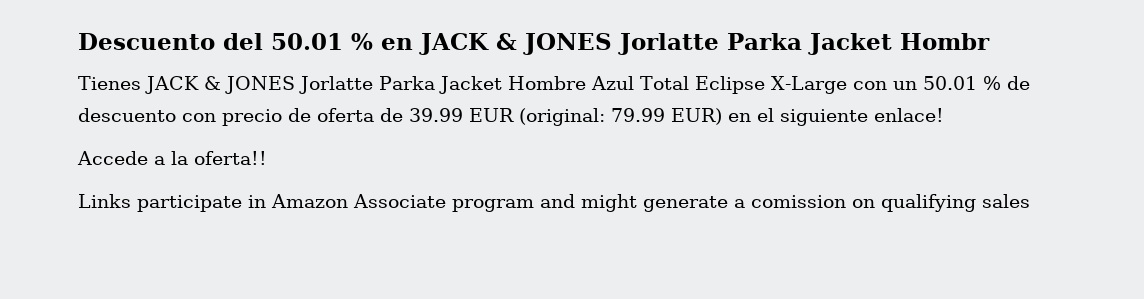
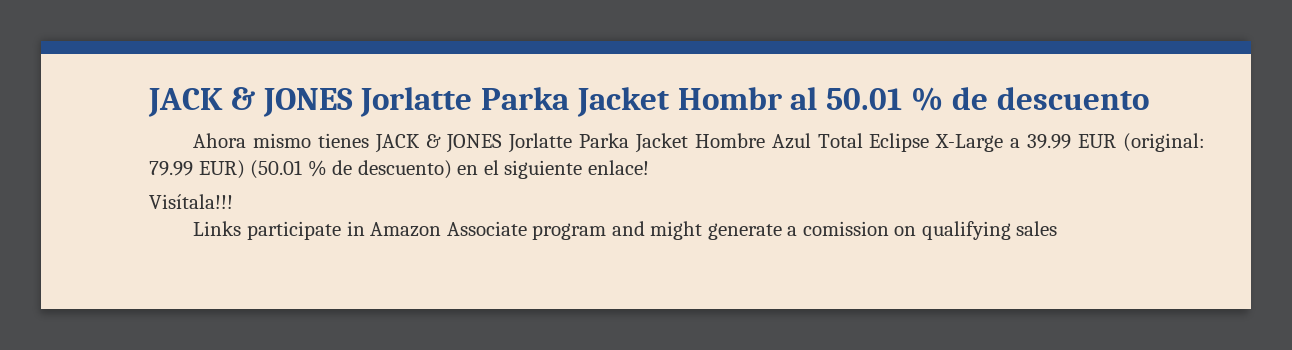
- Descuento del 50.01 % en JACK & JONES Jorlatte Parka Jacket Hombr
- Tienes JACK & JONES Jorlatte Parka Jacket Hombre Azul Total Eclipse X-Large con un 50.01 % de descuento con precio de oferta de 39.99 EUR (original: 79.99 EUR) en el siguiente enlace!
+ JACK & JONES Jorlatte Parka Jacket Hombr al 50.01 % de descuento
+ Ahora mismo tienes JACK & JONES Jorlatte Parka Jacket Hombre Azul Total Eclipse X-Large a 39.99 EUR (original: 79.99 EUR) (50.01 % de descuento) en el siguiente enlace!
- Accede a la oferta!!
+ Visítala!!!

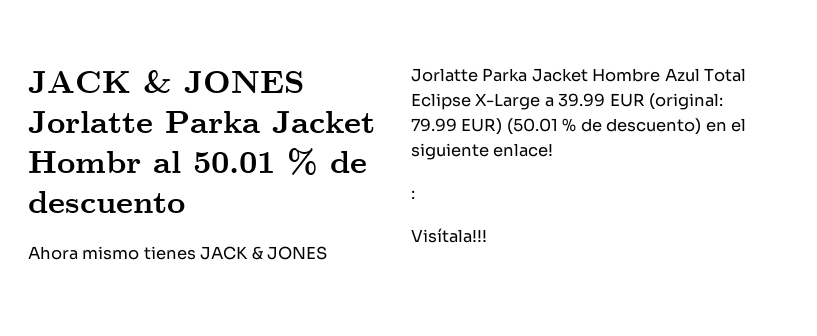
+ :
- Links participate in Amazon Associate program and might generate a comission on qualifying sales

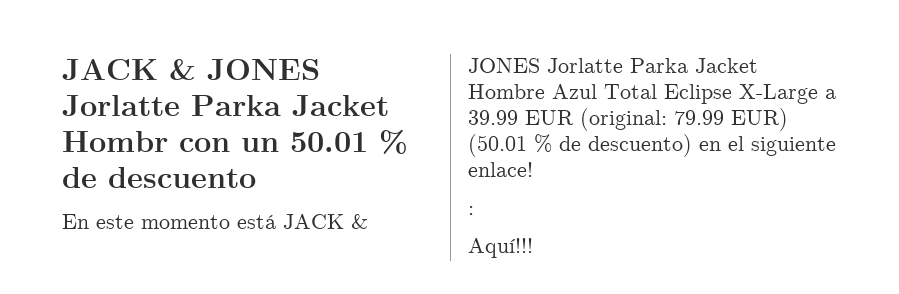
- JACK & JONES Jorlatte Parka Jacket Hombr al 50.01 % de descuento
+ JACK & JONES Jorlatte Parka Jacket Hombr con un 50.01 % de descuento
- Ahora mismo tienes JACK & JONES Jorlatte Parka Jacket Hombre Azul Total Eclipse X-Large a 39.99 EUR (original: 79.99 EUR) (50.01 % de descuento) en el siguiente enlace!
+ En este momento está JACK & JONES Jorlatte Parka Jacket Hombre Azul Total Eclipse X-Large a 39.99 EUR (original: 79.99 EUR) (50.01 % de descuento) en el siguiente enlace!
- Visítala!!!
+ Aquí!!!

